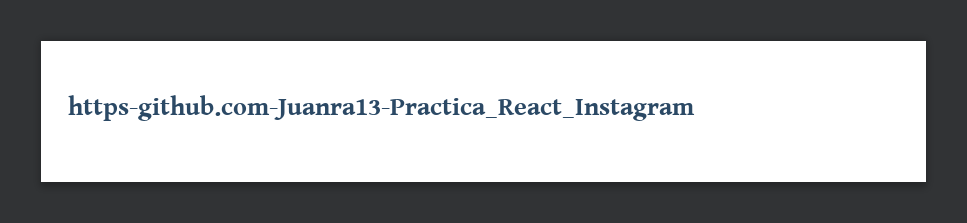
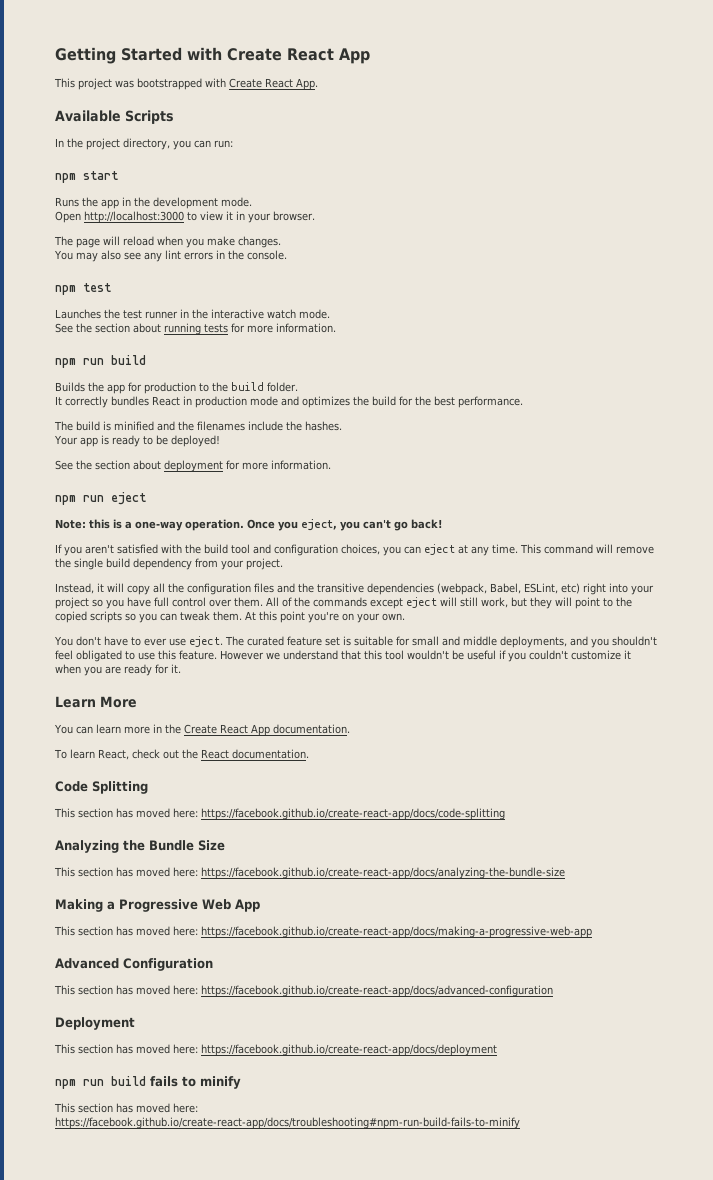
- https-github.com-Juanra13-Practica_React_Instagram
+ Getting Started with Create React App
+ This project was bootstrapped with Create React App.
+ Available Scripts
+ In the project directory, you can run:
+ npm start
+ Runs the app in the development mode.
+ Open http://localhost:3000 to view it in your browser.
+ The page will reload when you make changes.
+ You may also see any lint errors in the console.
+ npm test
+ Launches the test runner in the interactive watch mode.
+ See the section about running tests for more information.
+ npm run build
+ Builds the app for production to the build folder.
+ It correctly bundles React in production mode and optimizes the build for the best performance.
+ The build is minified and the filenames include the hashes.
+ Your app is ready to be deployed!
+ See the section about deployment for more information.
+ npm run eject
+ Note: this is a one-way operation. Once you eject, you can't go back!
+ If you aren't satisfied with the build tool and configuration choices, you can eject at any time. This command will remove the single build dependency from your project.
+ Instead, it will copy all the configuration files and the transitive dependencies (webpack, Babel, ESLint, etc) right into your project so you have full control over them. All of the commands except eject will still work, but they will point to the copied scripts so you can tweak them. At this point you're on your own.
+ You don't have to ever use eject. The curated feature set is suitable for small and middle deployments, and you shouldn't feel obligated to use this feature. However we understand that this tool wouldn't be useful if you couldn't customize it when you are ready for it.
+ Learn More
+ You can learn more in the Create React App documentation.
+ To learn React, check out the React documentation.
+ Code Splitting
+ This section has moved here: https://facebook.github.io/create-react-app/docs/code-splitting
+ Analyzing the Bundle Size
+ This section has moved here: https://facebook.github.io/create-react-app/docs/analyzing-the-bundle-size
+ Making a Progressive Web App
+ This section has moved here: https://facebook.github.io/create-react-app/docs/making-a-progressive-web-app
+ Advanced Configuration
+ This section has moved here: https://facebook.github.io/create-react-app/docs/advanced-configuration
+ Deployment
+ This section has moved here: https://facebook.github.io/create-react-app/docs/deployment
+ npm run build fails to minify
+ This section has moved here: https://facebook.github.io/create-react-app/docs/troubleshooting#npm-run-build-fails-to-minify

